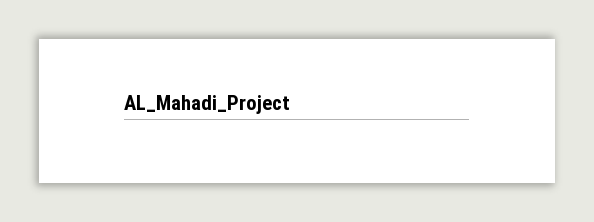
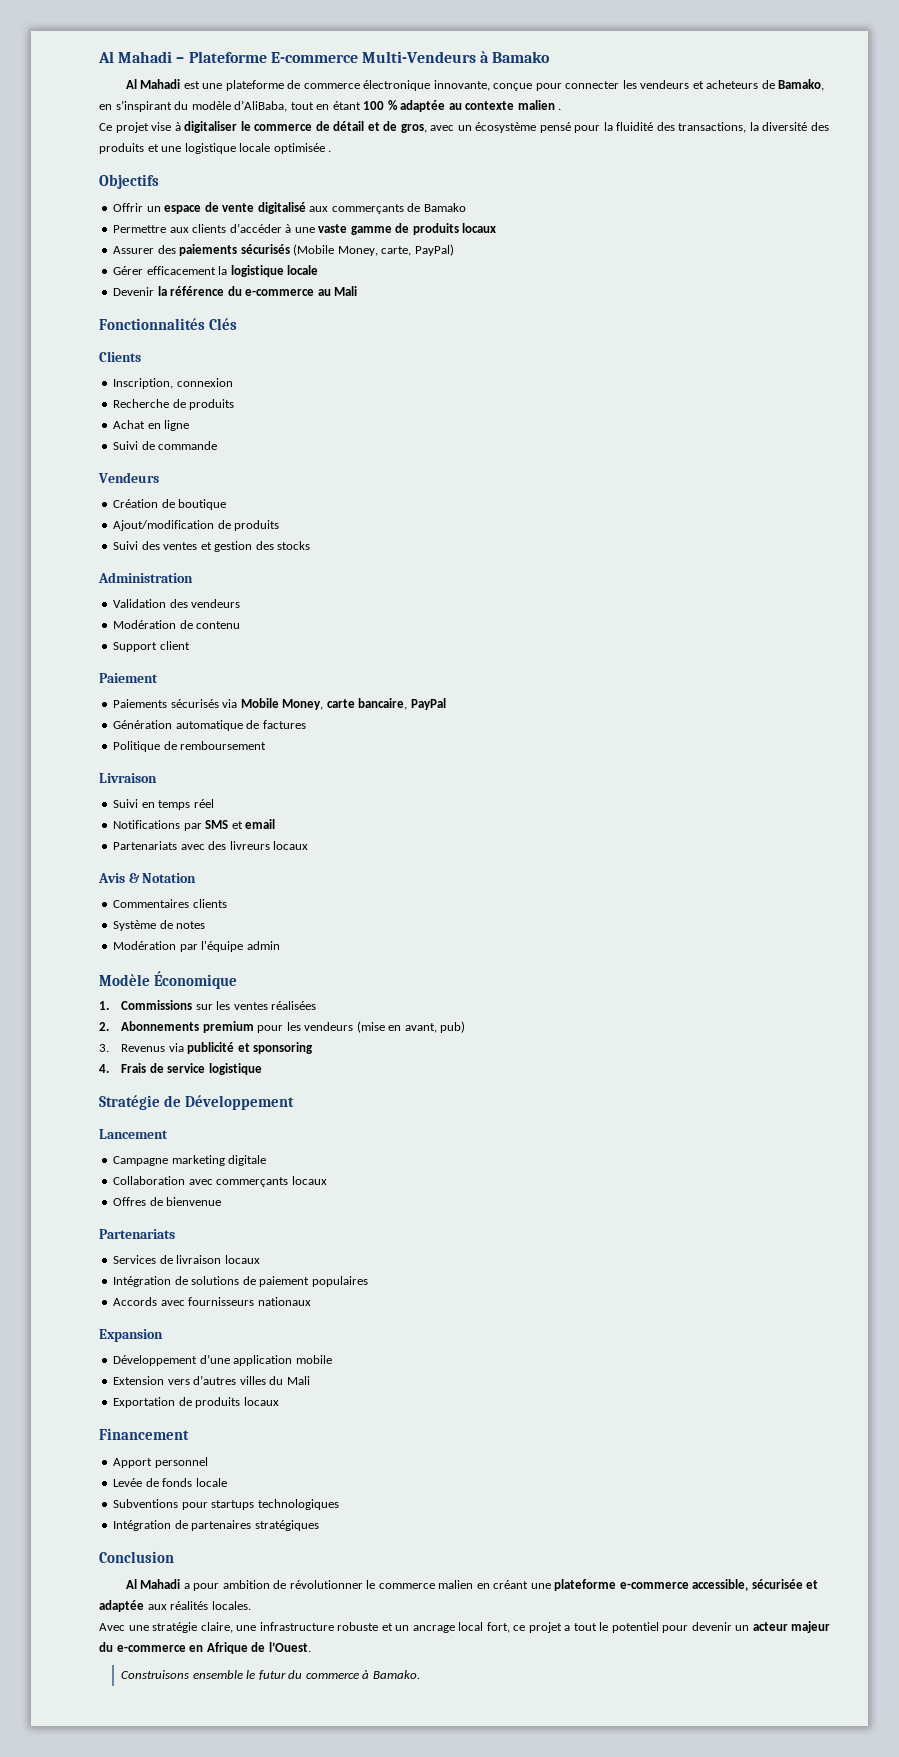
- AL_Mahadi_Project
+ Al Mahadi – Plateforme E-commerce Multi-Vendeurs à Bamako
+ Al Mahadi est une plateforme de commerce électronique innovante, conçue pour connecter les vendeurs et acheteurs de Bamako, en s’inspirant du modèle d’AliBaba, tout en étant 100 % adaptée au contexte malien .
+ Ce projet vise à digitaliser le commerce de détail et de gros, avec un écosystème pensé pour la fluidité des transactions, la diversité des produits et une logistique locale optimisée .
+ Objectifs
+ Offrir un espace de vente digitalisé aux commerçants de Bamako
+ Permettre aux clients d’accéder à une vaste gamme de produits locaux
+ Assurer des paiements sécurisés (Mobile Money, carte, PayPal)
+ Gérer efficacement la logistique locale
+ Devenir la référence du e-commerce au Mali
+ Fonctionnalités Clés
+ Clients
+ Inscription, connexion
+ Recherche de produits
+ Achat en ligne
+ Suivi de commande
+ Vendeurs
+ Création de boutique
+ Ajout/modification de produits
+ Suivi des ventes et gestion des stocks
+ Administration
+ Validation des vendeurs
+ Modération de contenu
+ Support client
+ Paiement
+ Paiements sécurisés via Mobile Money, carte bancaire, PayPal
+ Génération automatique de factures
+ Politique de remboursement
+ Livraison
+ Suivi en temps réel
+ Notifications par SMS et email
+ Partenariats avec des livreurs locaux
+ Avis & Notation
+ Commentaires clients
+ Système de notes
+ Modération par l'équipe admin
+ Modèle Économique
+ 1. Commissions sur les ventes réalisées
+ 2. Abonnements premium pour les vendeurs (mise en avant, pub)
+ 3. Revenus via publicité et sponsoring
+ 4. Frais de service logistique
+ Stratégie de Développement
+ Lancement
+ Campagne marketing digitale
+ Collaboration avec commerçants locaux
+ Offres de bienvenue
+ Partenariats
+ Services de livraison locaux
+ Intégration de solutions de paiement populaires
+ Accords avec fournisseurs nationaux
+ Expansion
+ Développement d’une application mobile
+ Extension vers d’autres villes du Mali
+ Exportation de produits locaux
+ Financement
+ Apport personnel
+ Levée de fonds locale
+ Subventions pour startups technologiques
+ Intégration de partenaires stratégiques
+ Conclusion
+ Al Mahadi a pour ambition de révolutionner le commerce malien en créant une plateforme e-commerce accessible, sécurisée et adaptée aux réalités locales.
+ Avec une stratégie claire, une infrastructure robuste et un ancrage local fort, ce projet a tout le potentiel pour devenir un acteur majeur du e-commerce en Afrique de l’Ouest.
+ Construisons ensemble le futur du commerce à Bamako.

